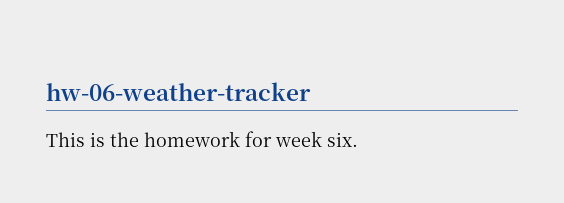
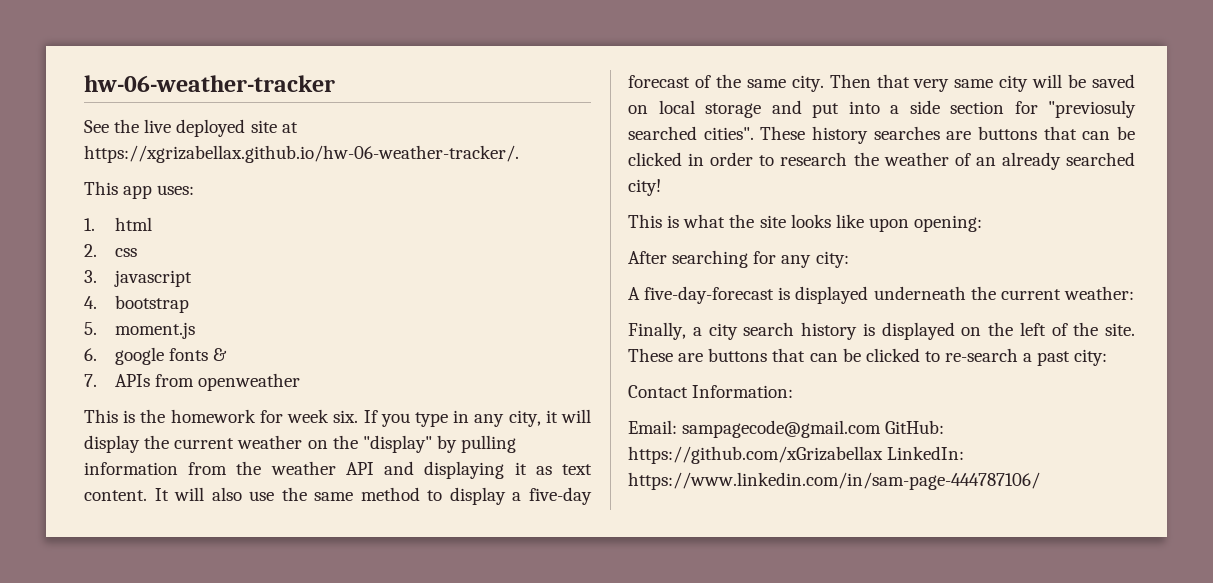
+ See the live deployed site at https://xgrizabellax.github.io/hw-06-weather-tracker/.
+ This app uses:
+ 1. html
+ 2. css
+ 3. javascript
+ 4. bootstrap
+ 5. moment.js
+ 6. google fonts &
+ 7. APIs from openweather
+ If you type in any city, it will display the current weather on the "display" by pulling information from the weather API and displaying it as text content. It will also use the same method to display a five-day forecast of the same city. Then that very same city will be saved on local storage and put into a side section for "previosuly searched cities". These history searches are buttons that can be clicked in order to research the weather of an already searched city!
+ This is what the site looks like upon opening:
+ After searching for any city:
+ A five-day-forecast is displayed underneath the current weather:
+ Finally, a city search history is displayed on the left of the site. These are buttons that can be clicked to re-search a past city:
+ Contact Information:
+ Email: sampagecode@gmail.com GitHub: https://github.com/xGrizabellax LinkedIn: https://www.linkedin.com/in/sam-page-444787106/

